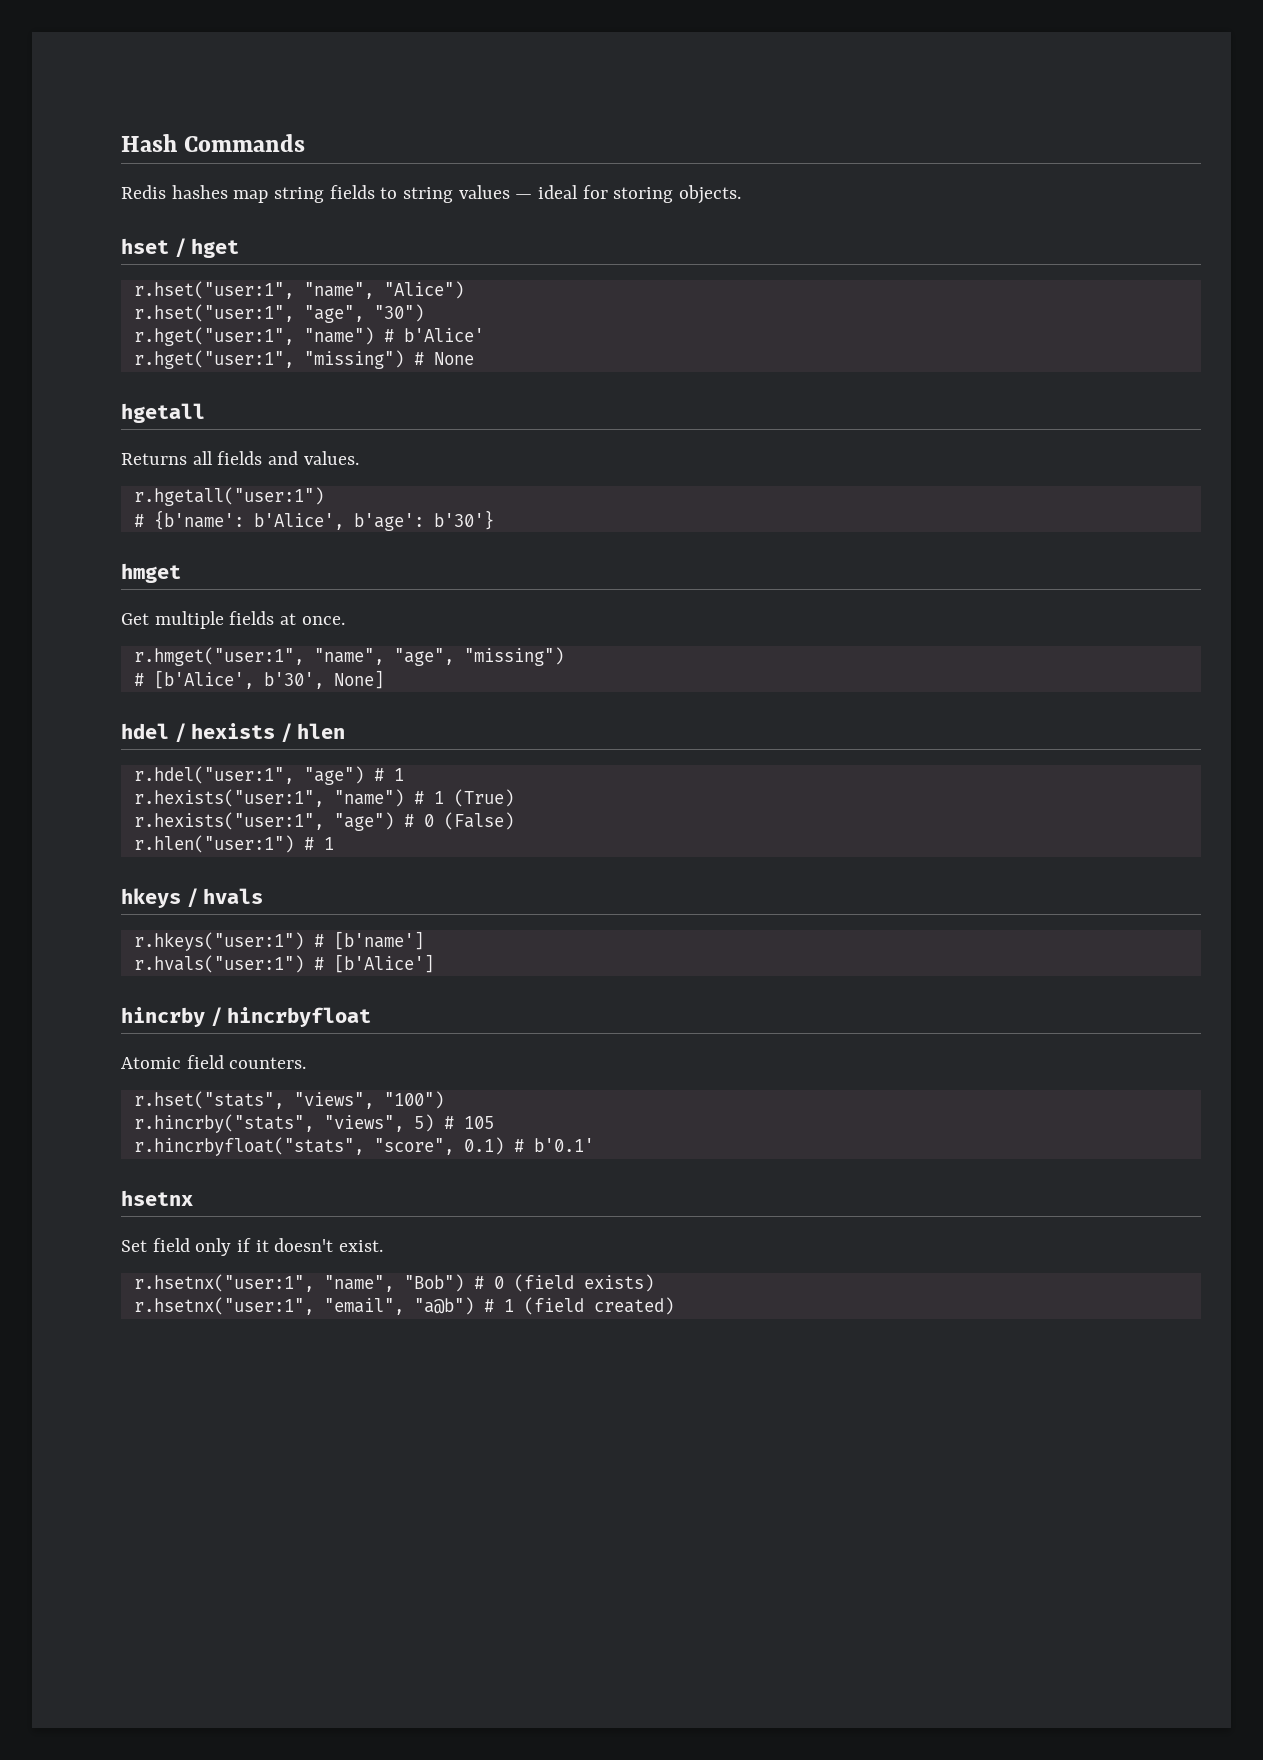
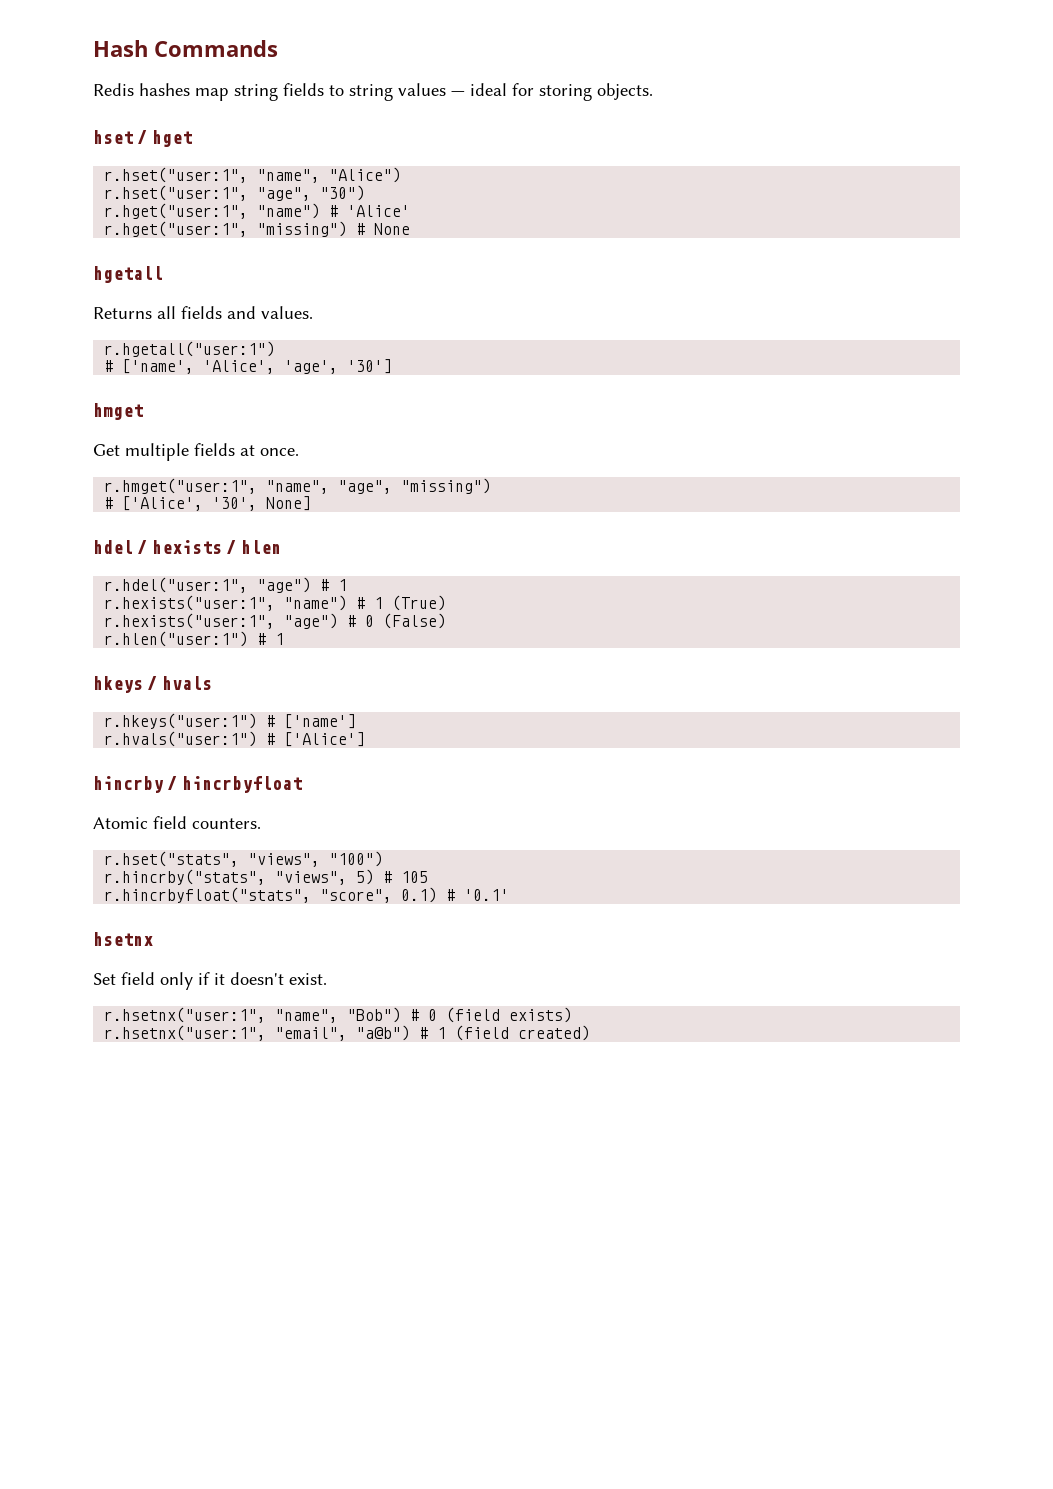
- r.hget("user:1", "name") # b'Alice'
+ r.hget("user:1", "name") # 'Alice'
- # {b'name': b'Alice', b'age': b'30'}
+ # ['name', 'Alice', 'age', '30']
- # [b'Alice', b'30', None]
+ # ['Alice', '30', None]
- r.hkeys("user:1") # [b'name']
+ r.hkeys("user:1") # ['name']
- r.hvals("user:1") # [b'Alice']
+ r.hvals("user:1") # ['Alice']
- r.hincrbyfloat("stats", "score", 0.1) # b'0.1'
+ r.hincrbyfloat("stats", "score", 0.1) # '0.1'

